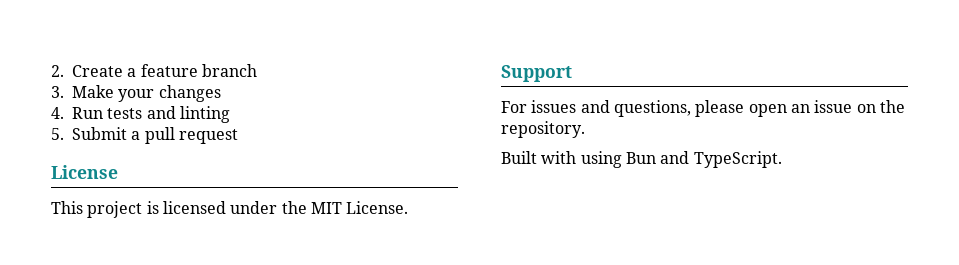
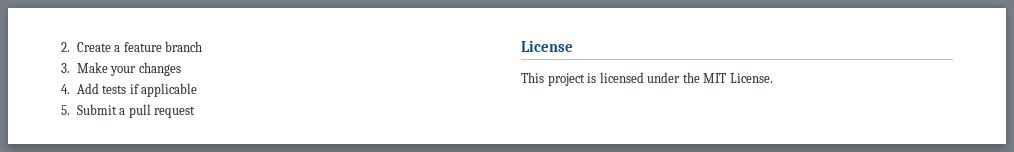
- 4. Run tests and linting
+ 4. Add tests if applicable
- Support
- For issues and questions, please open an issue on the repository.
- Built with using Bun and TypeScript.

